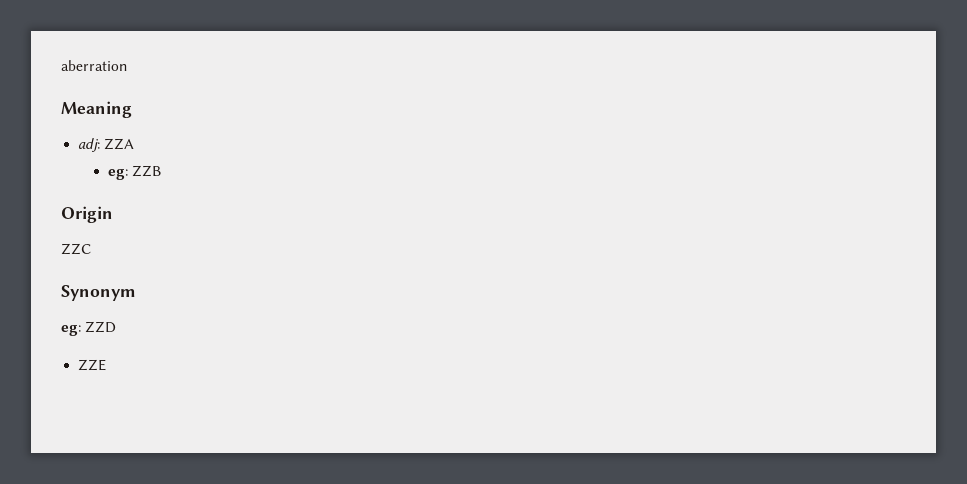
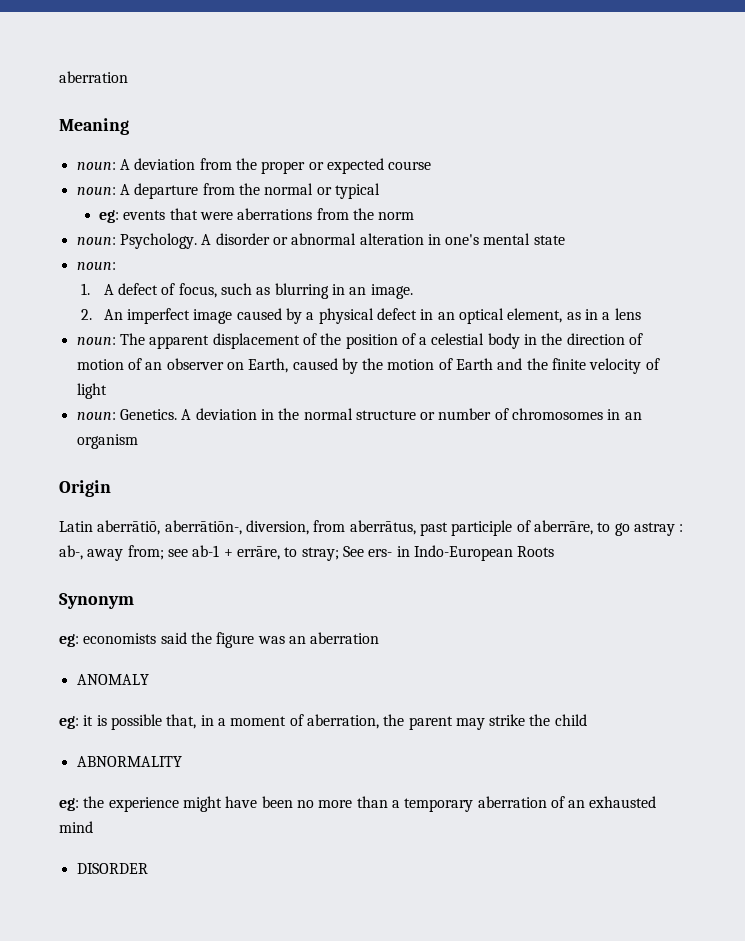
- adj: ZZA
- eg: ZZB
+ noun: A deviation from the proper or expected course
+ noun: A departure from the normal or typical
+ eg: events that were aberrations from the norm
+ noun: Psychology. A disorder or abnormal alteration in one's mental state
+ noun:
+ 1. A defect of focus, such as blurring in an image.
+ 2. An imperfect image caused by a physical defect in an optical element, as in a lens
+ noun: The apparent displacement of the position of a celestial body in the direction of motion of an observer on Earth, caused by the motion of Earth and the finite velocity of light
+ noun: Genetics. A deviation in the normal structure or number of chromosomes in an organism
  Origin
- ZZC
+ Latin aberrātiō, aberrātiōn-, diversion, from aberrātus, past participle of aberrāre, to go astray : ab-, away from; see ab-1 + errāre, to stray; See ers- in Indo-European Roots
  Synonym
- eg: ZZD
- ZZE
+ eg: economists said the figure was an aberration
+ ANOMALY
+ eg: it is possible that, in a moment of aberration, the parent may strike the child
+ ABNORMALITY
+ eg: the experience might have been no more than a temporary aberration of an exhausted mind
+ DISORDER

